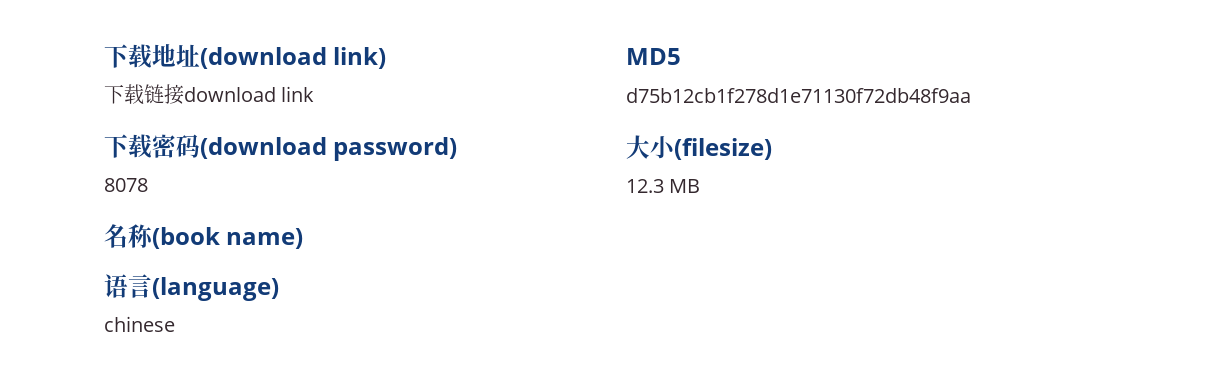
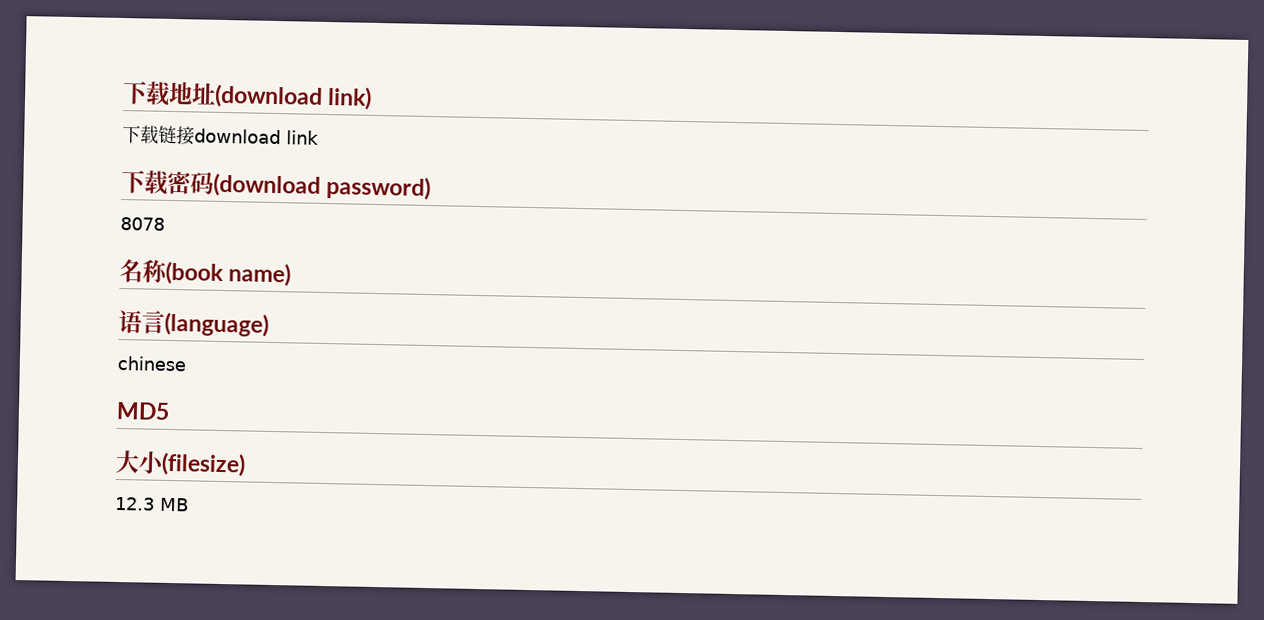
- d75b12cb1f278d1e71130f72db48f9aa

